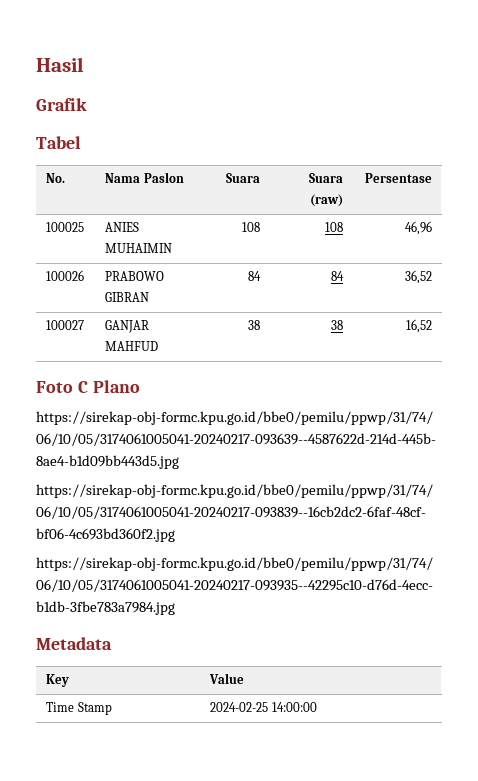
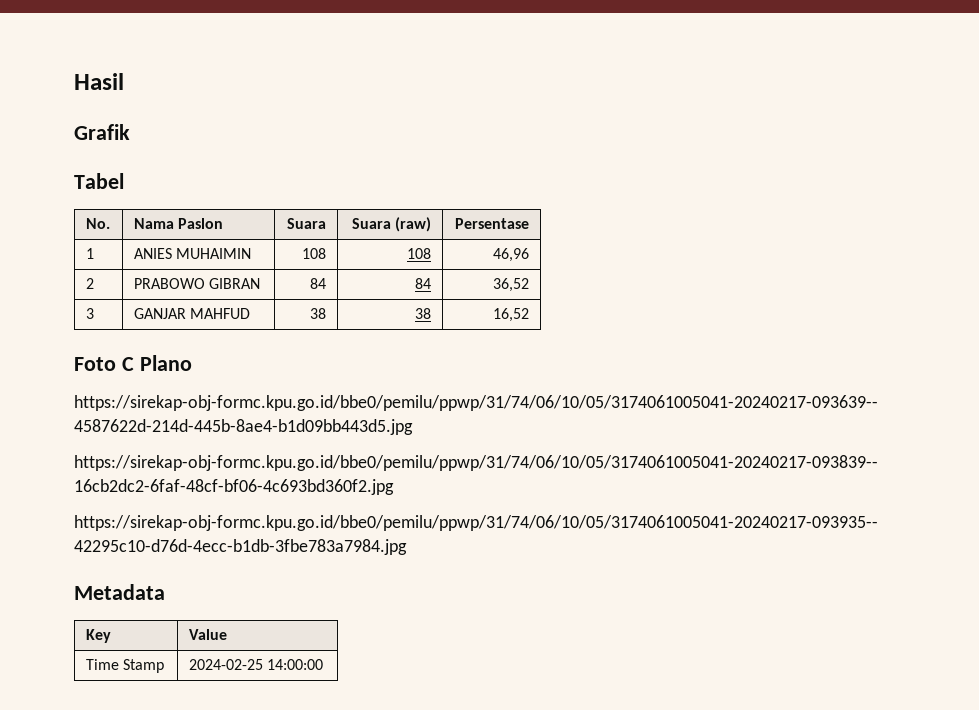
- 100025 | ANIES MUHAIMIN | 108 | 108 | 46,96
+ 1 | ANIES MUHAIMIN | 108 | 108 | 46,96
- 100026 | PRABOWO GIBRAN | 84 | 84 | 36,52
+ 2 | PRABOWO GIBRAN | 84 | 84 | 36,52
- 100027 | GANJAR MAHFUD | 38 | 38 | 16,52
+ 3 | GANJAR MAHFUD | 38 | 38 | 16,52

